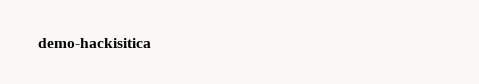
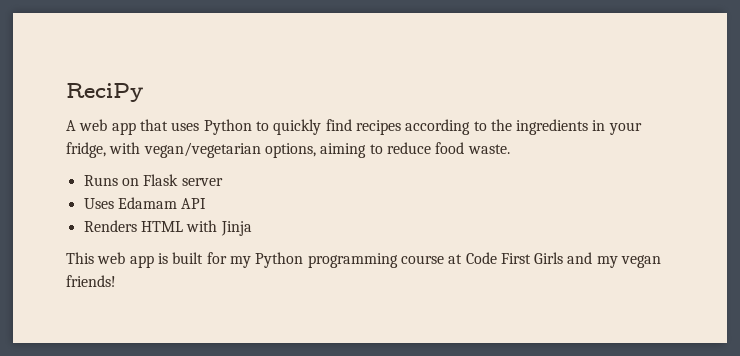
- demo-hackisitica
+ ReciPy
+ A web app that uses Python to quickly find recipes according to the ingredients in your fridge, with vegan/vegetarian options, aiming to reduce food waste.
+ Runs on Flask server
+ Uses Edamam API
+ Renders HTML with Jinja
+ This web app is built for my Python programming course at Code First Girls and my vegan friends!

